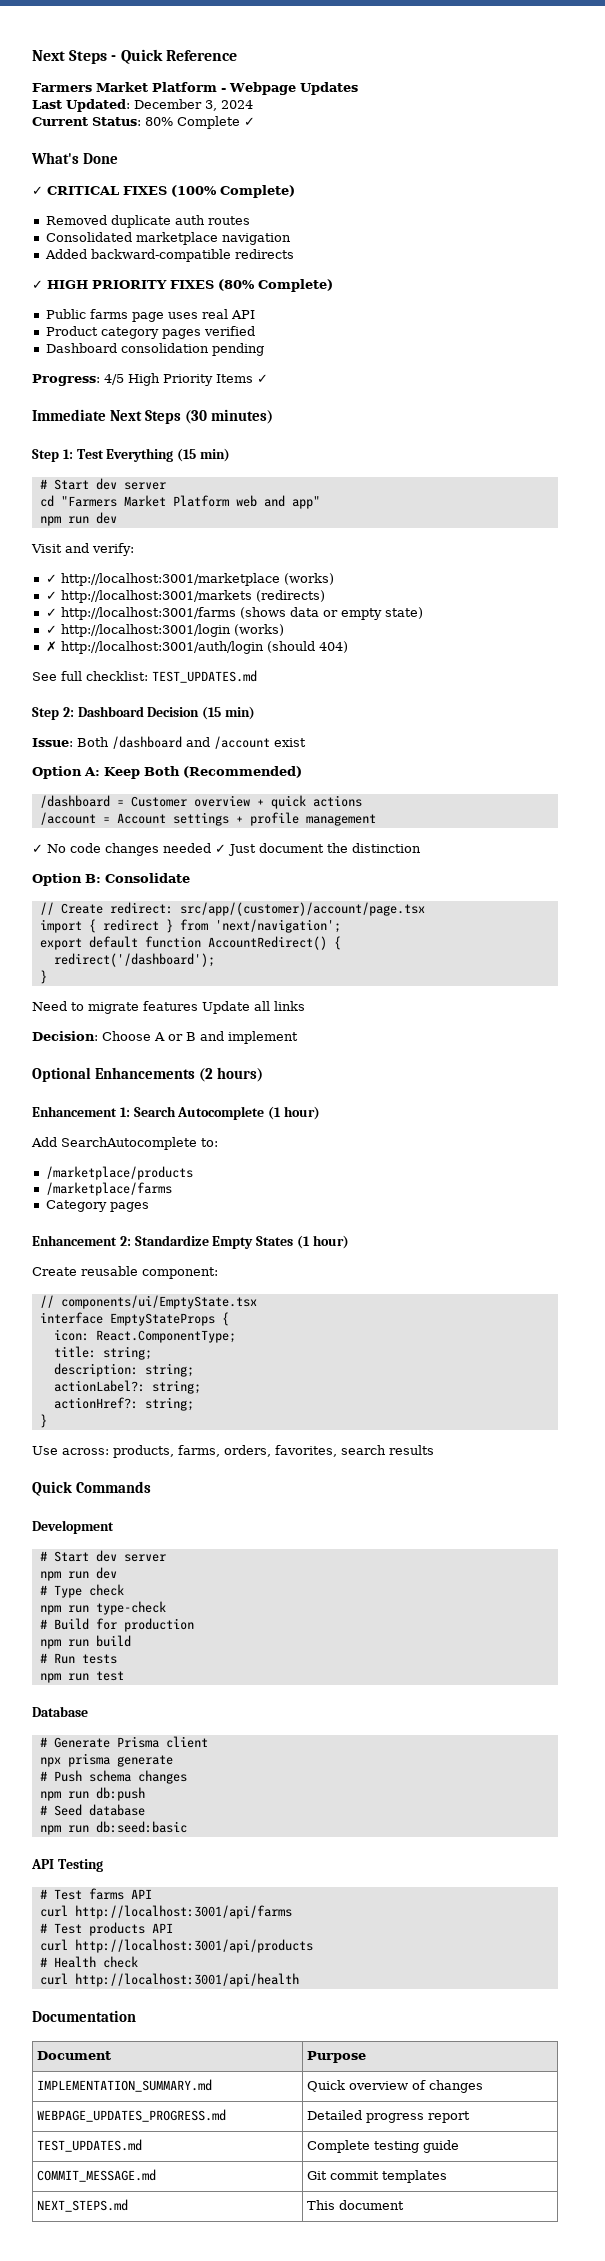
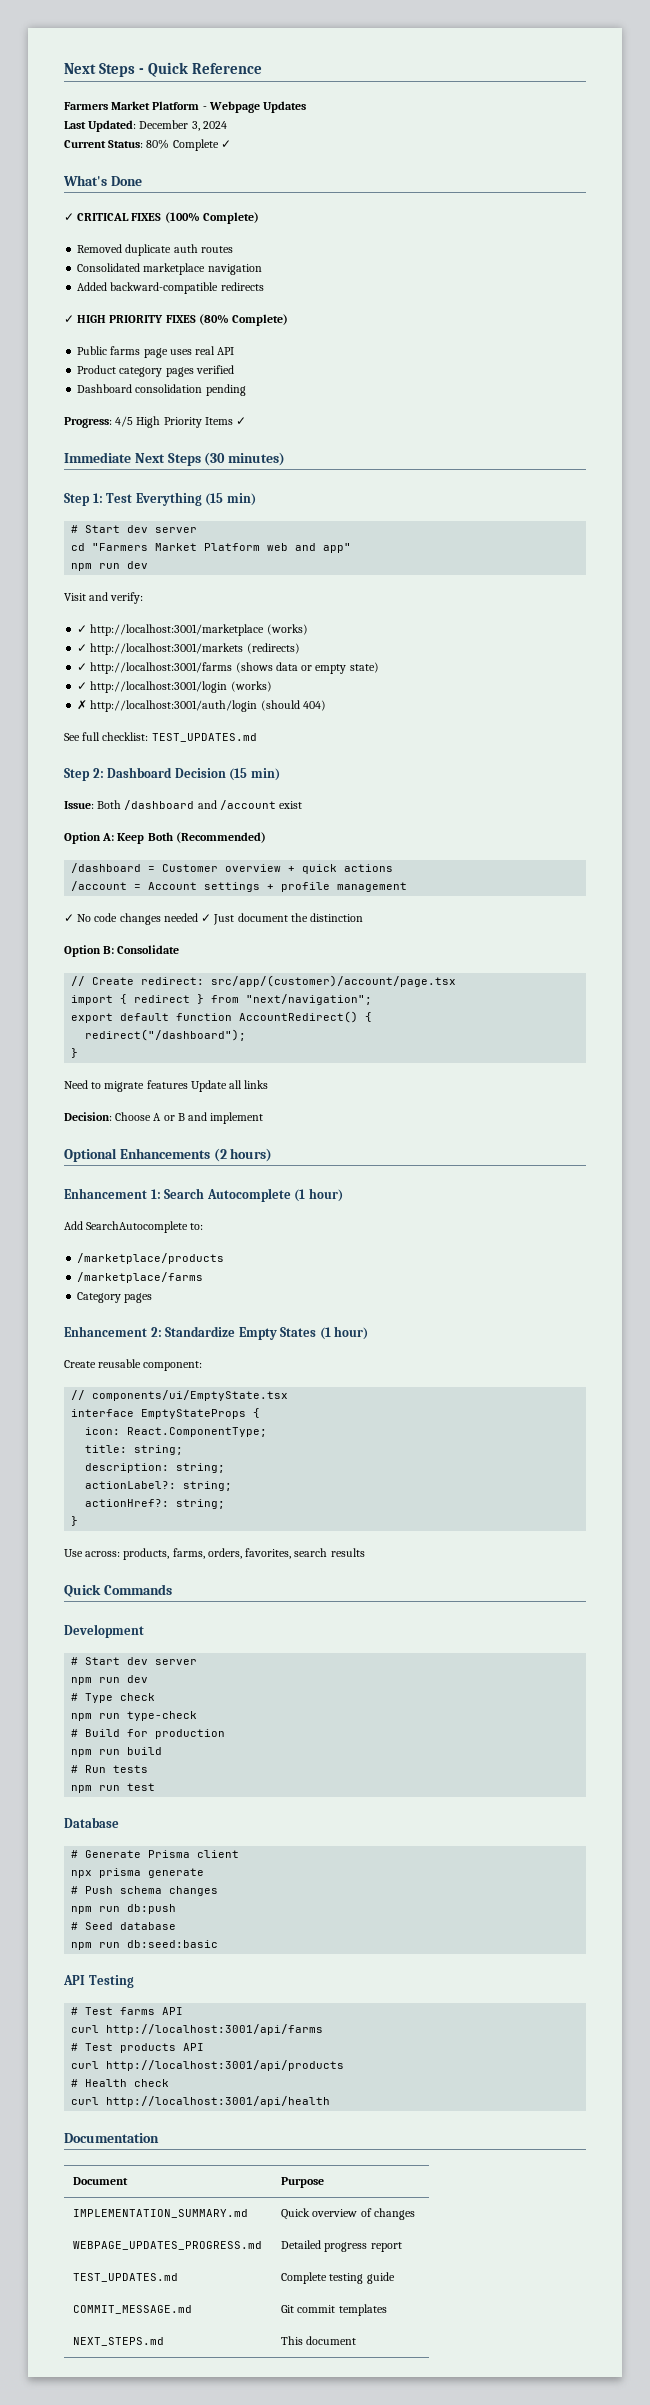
- import { redirect } from 'next/navigation';
+ import { redirect } from "next/navigation";
- redirect('/dashboard');
+ redirect("/dashboard");

